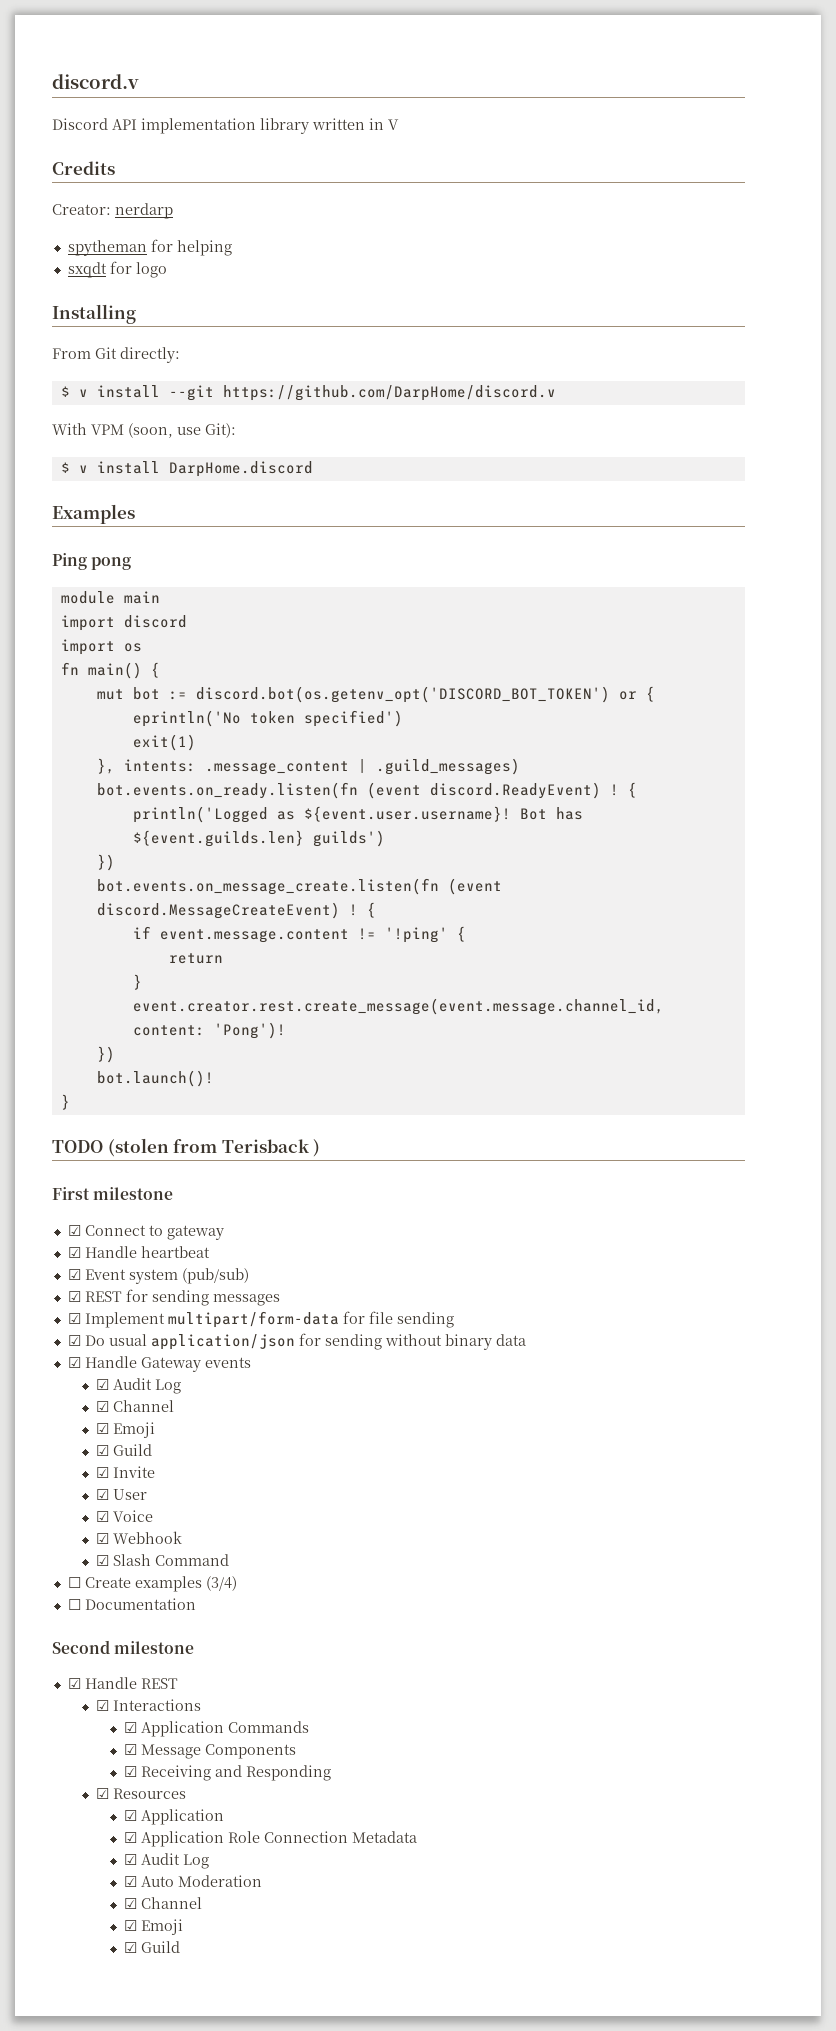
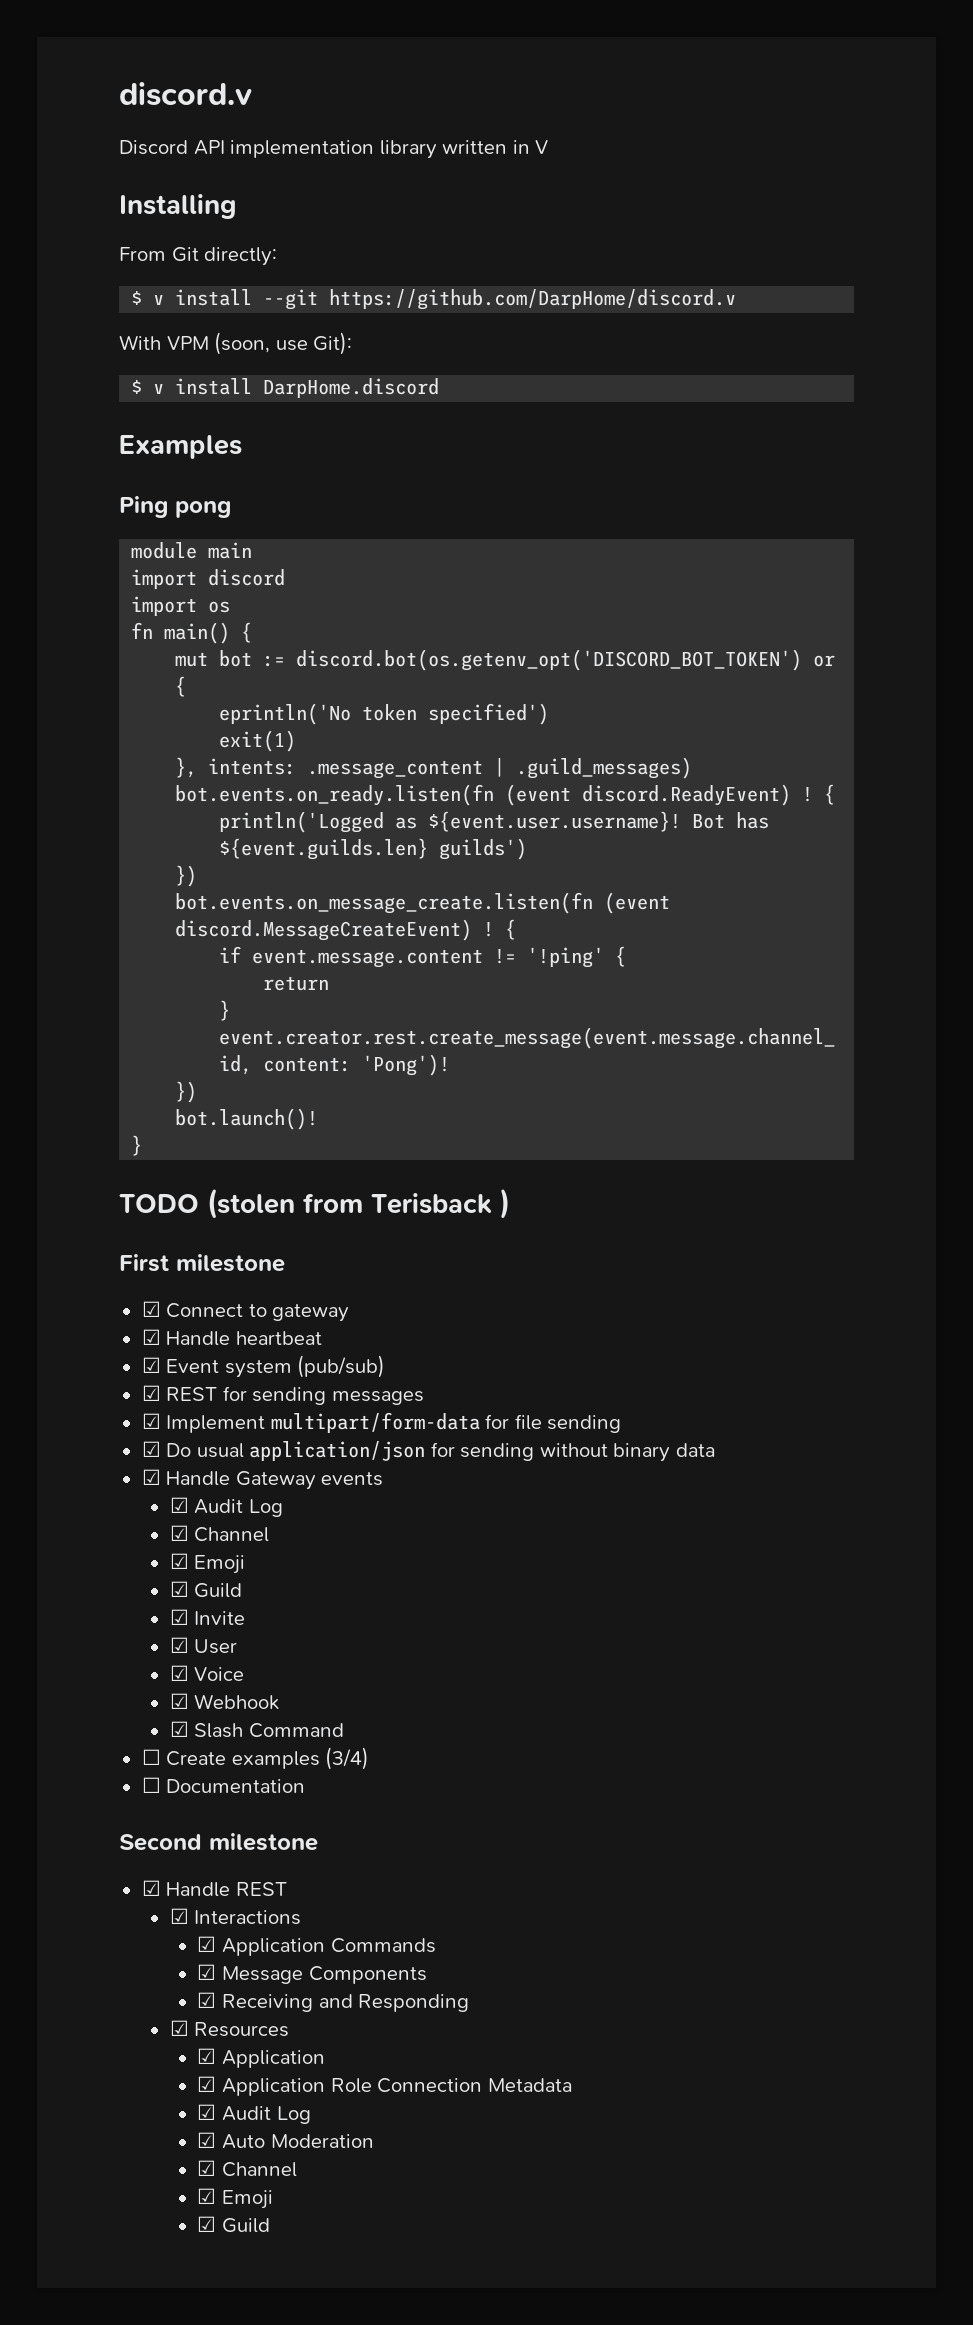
- Credits
- Creator: nerdarp
- spytheman for helping
- sxqdt for logo

